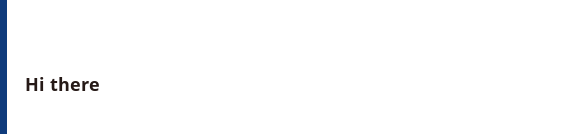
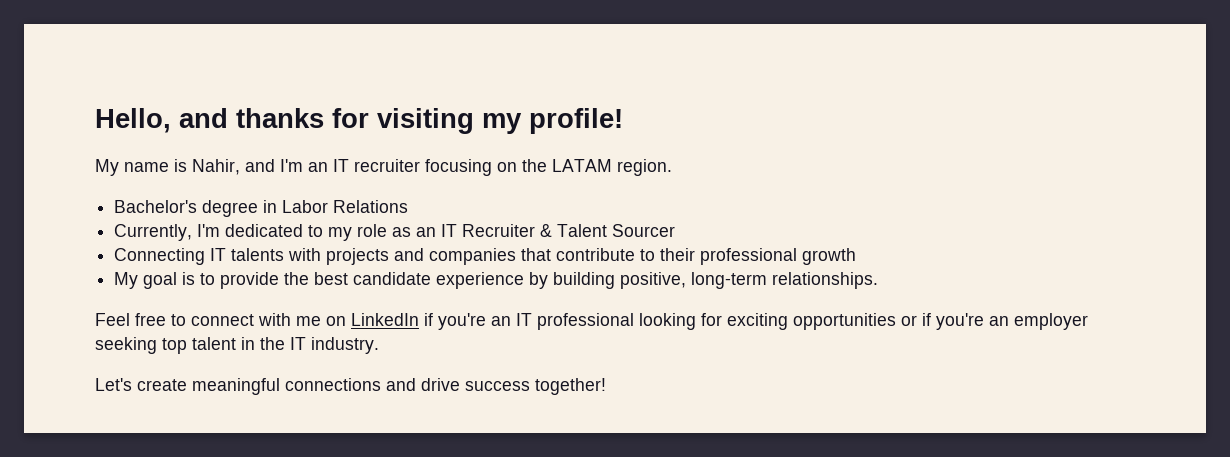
- Hi there
+ Hello, and thanks for visiting my profile!
+ My name is Nahir, and I'm an IT recruiter focusing on the LATAM region.
+ Bachelor's degree in Labor Relations
+ Currently, I'm dedicated to my role as an IT Recruiter & Talent Sourcer
+ Connecting IT talents with projects and companies that contribute to their professional growth
+ My goal is to provide the best candidate experience by building positive, long-term relationships.
+ Feel free to connect with me on LinkedIn if you're an IT professional looking for exciting opportunities or if you're an employer seeking top talent in the IT industry.
+ Let's create meaningful connections and drive success together!

